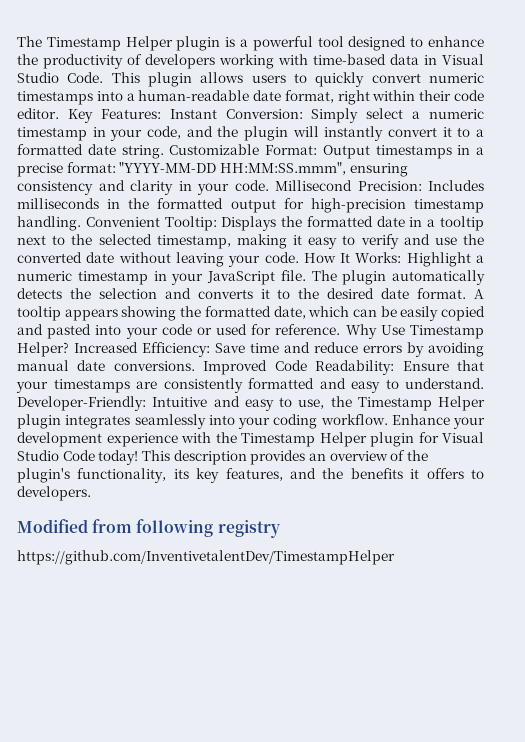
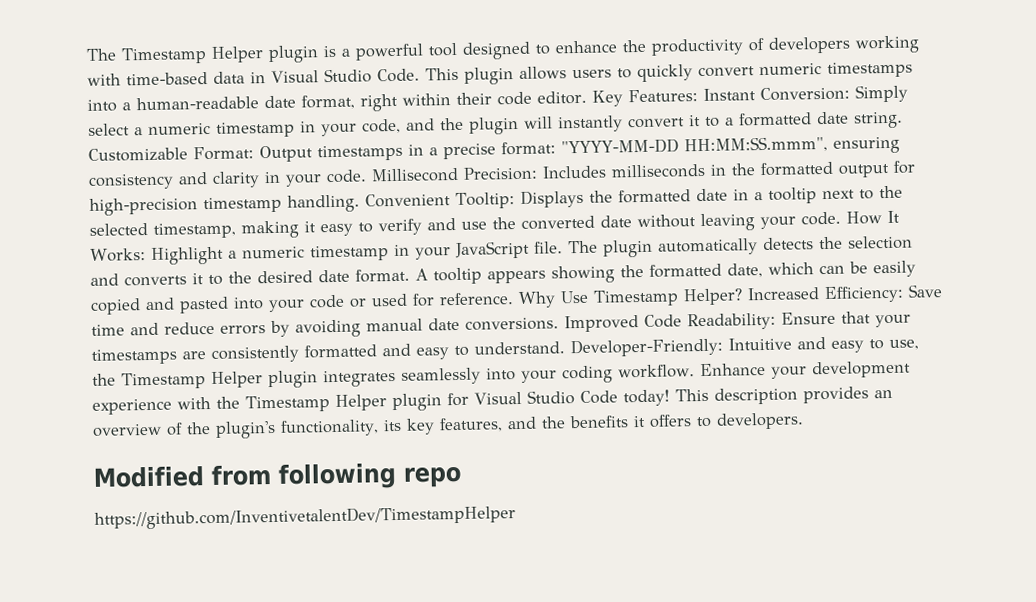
- Modified from following registry
+ Modified from following repo

